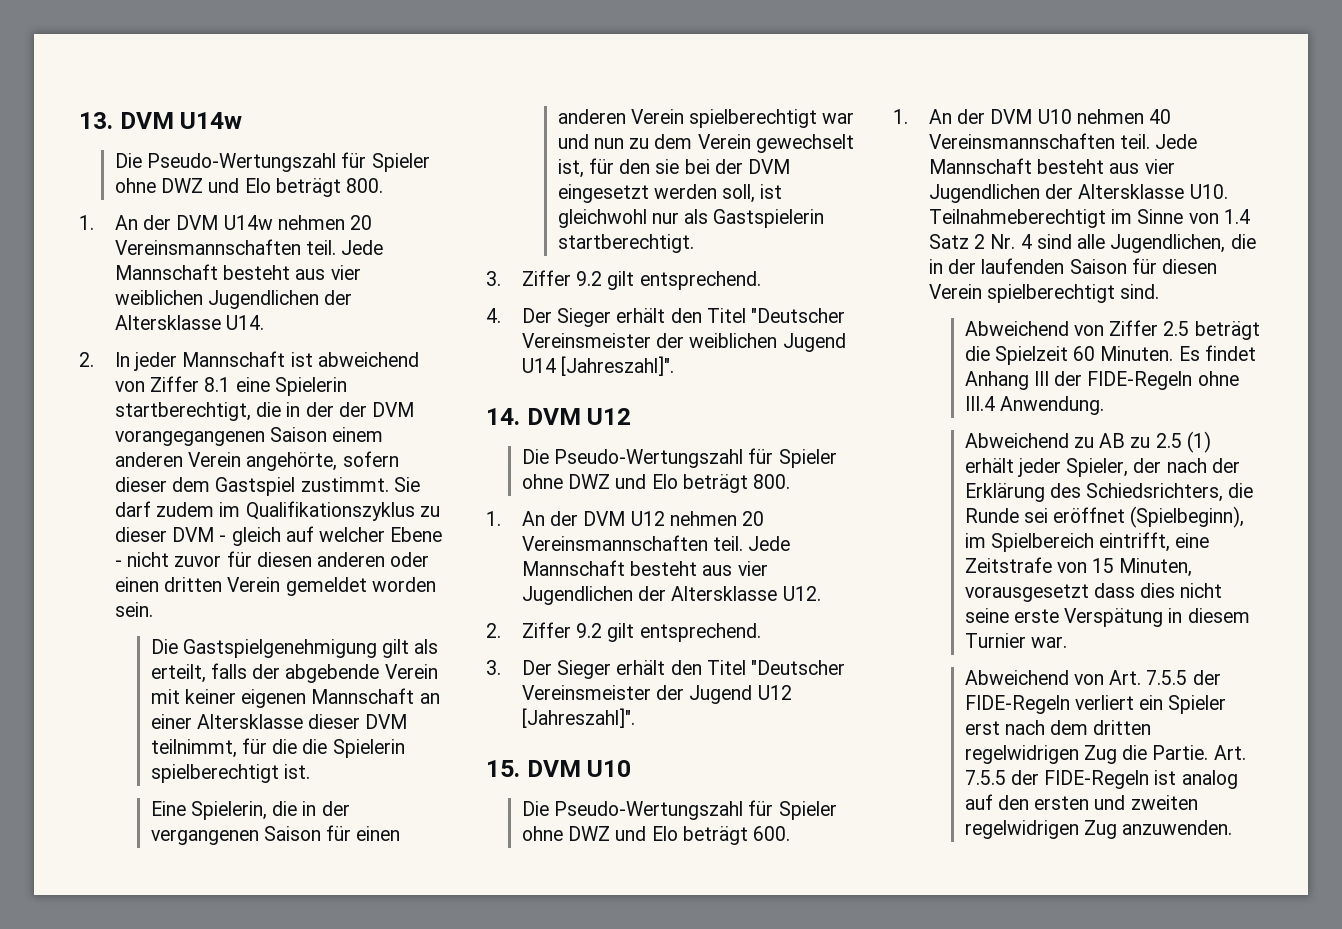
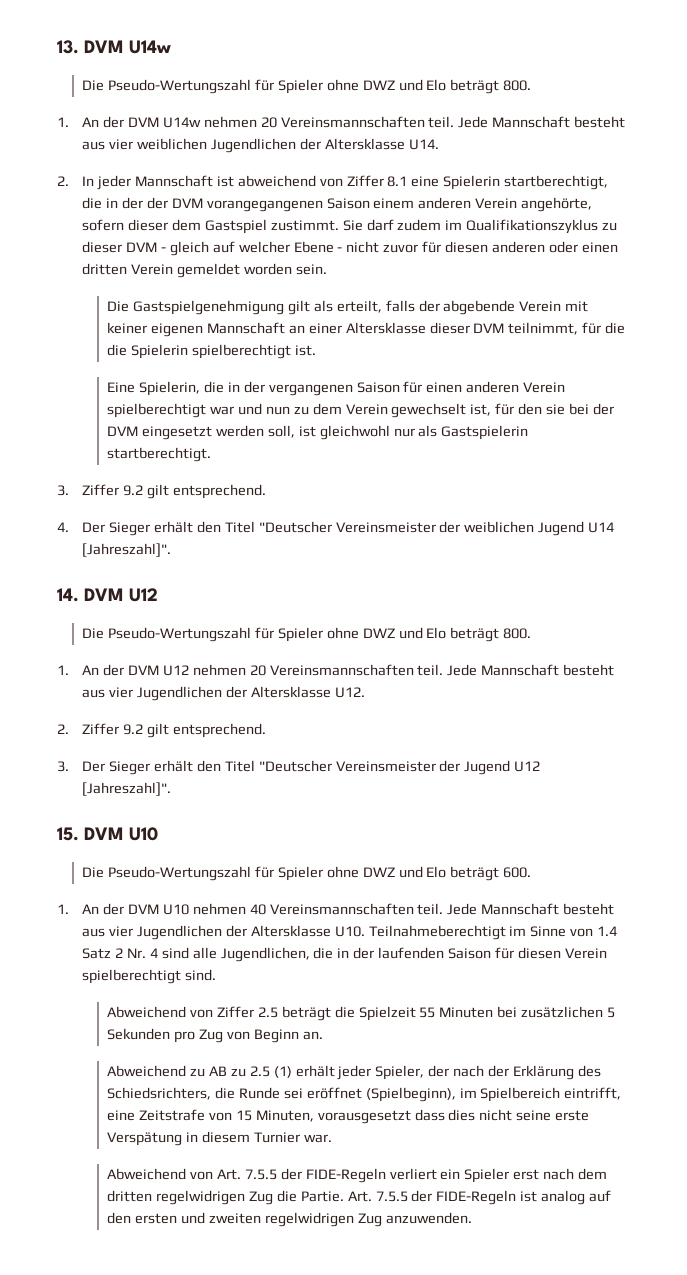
- Abweichend von Ziffer 2.5 beträgt die Spielzeit 60 Minuten. Es findet Anhang III der FIDE-Regeln ohne III.4 Anwendung.
+ Abweichend von Ziffer 2.5 beträgt die Spielzeit 55 Minuten bei zusätzlichen 5 Sekunden pro Zug von Beginn an.

